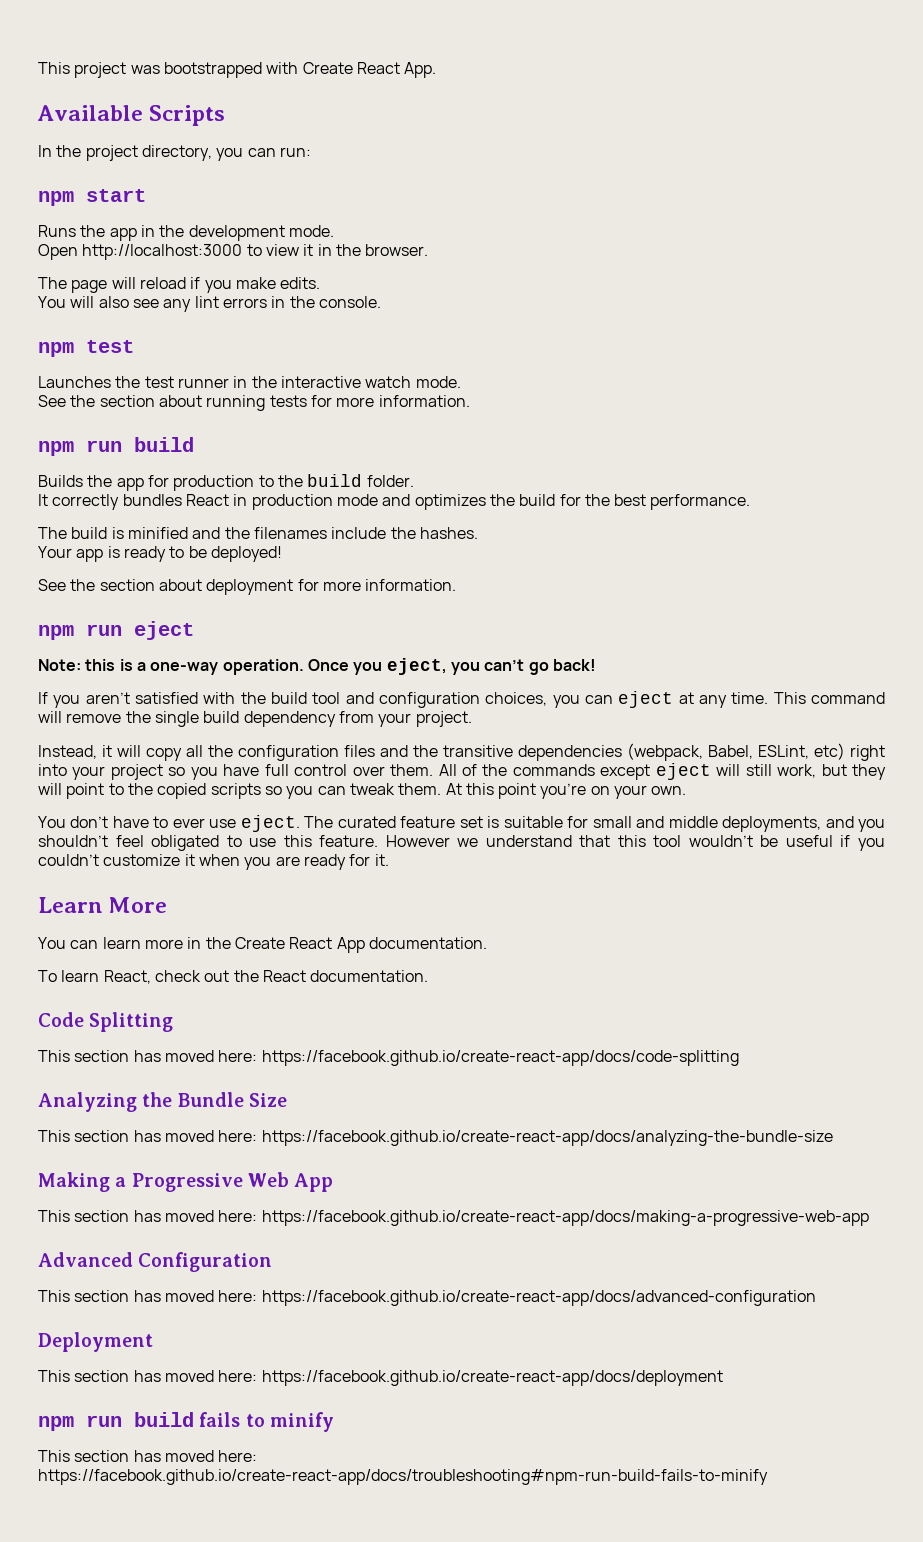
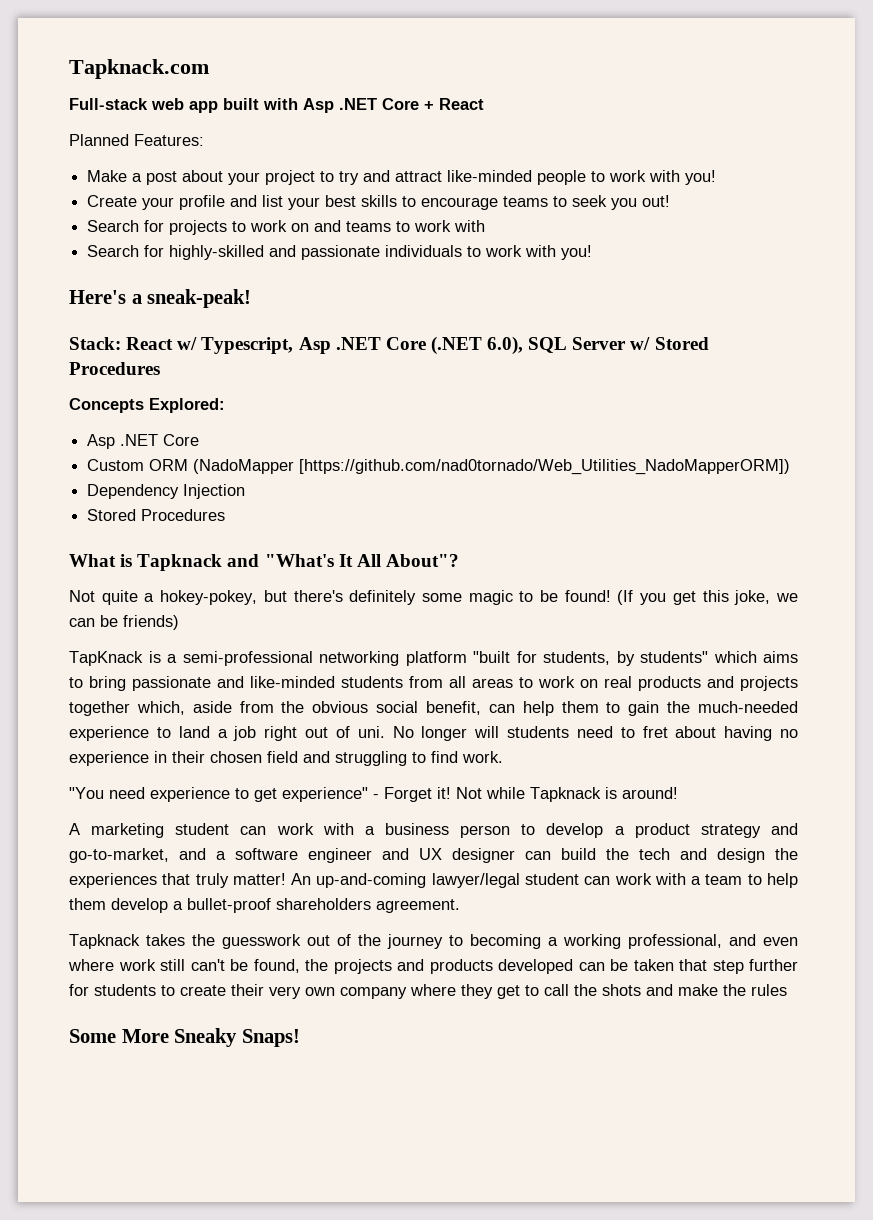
- This project was bootstrapped with Create React App.
- Available Scripts
- In the project directory, you can run:
- npm start
- Runs the app in the development mode.
- Open http://localhost:3000 to view it in the browser.
- The page will reload if you make edits.
- You will also see any lint errors in the console.
- npm test
- Launches the test runner in the interactive watch mode.
- See the section about running tests for more information.
- npm run build
- Builds the app for production to the build folder.
- It correctly bundles React in production mode and optimizes the build for the best performance.
- The build is minified and the filenames include the hashes.
- Your app is ready to be deployed!
- See the section about deployment for more information.
- npm run eject
- Note: this is a one-way operation. Once you eject, you can’t go back!
- If you aren’t satisfied with the build tool and configuration choices, you can eject at any time. This command will remove the single build dependency from your project.
- Instead, it will copy all the configuration files and the transitive dependencies (webpack, Babel, ESLint, etc) right into your project so you have full control over them. All of the commands except eject will still work, but they will point to the copied scripts so you can tweak them. At this point you’re on your own.
- You don’t have to ever use eject. The curated feature set is suitable for small and middle deployments, and you shouldn’t feel obligated to use this feature. However we understand that this tool wouldn’t be useful if you couldn’t customize it when you are ready for it.
- Learn More
- You can learn more in the Create React App documentation.
- To learn React, check out the React documentation.
- Code Splitting
- This section has moved here: https://facebook.github.io/create-react-app/docs/code-splitting
- Analyzing the Bundle Size
- This section has moved here: https://facebook.github.io/create-react-app/docs/analyzing-the-bundle-size
- Making a Progressive Web App
- This section has moved here: https://facebook.github.io/create-react-app/docs/making-a-progressive-web-app
- Advanced Configuration
- This section has moved here: https://facebook.github.io/create-react-app/docs/advanced-configuration
- Deployment
- This section has moved here: https://facebook.github.io/create-react-app/docs/deployment
- npm run build fails to minify
- This section has moved here: https://facebook.github.io/create-react-app/docs/troubleshooting#npm-run-build-fails-to-minify
+ Tapknack.com
+ Full-stack web app built with Asp .NET Core + React
+ Planned Features:
+ Make a post about your project to try and attract like-minded people to work with you!
+ Create your profile and list your best skills to encourage teams to seek you out!
+ Search for projects to work on and teams to work with
+ Search for highly-skilled and passionate individuals to work with you!
+ Here's a sneak-peak!
+ Stack: React w/ Typescript, Asp .NET Core (.NET 6.0), SQL Server w/ Stored Procedures
+ Concepts Explored:
+ Asp .NET Core
+ Custom ORM (NadoMapper [https://github.com/nad0tornado/Web_Utilities_NadoMapperORM])
+ Dependency Injection
+ Stored Procedures
+ What is Tapknack and "What's It All About"?
+ Not quite a hokey-pokey, but there's definitely some magic to be found! (If you get this joke, we can be friends)
+ TapKnack is a semi-professional networking platform "built for students, by students" which aims to bring passionate and like-minded students from all areas to work on real products and projects together which, aside from the obvious social benefit, can help them to gain the much-needed experience to land a job right out of uni. No longer will students need to fret about having no experience in their chosen field and struggling to find work.
+ "You need experience to get experience" - Forget it! Not while Tapknack is around!
+ A marketing student can work with a business person to develop a product strategy and go-to-market, and a software engineer and UX designer can build the tech and design the experiences that truly matter! An up-and-coming lawyer/legal student can work with a team to help them develop a bullet-proof shareholders agreement.
+ Tapknack takes the guesswork out of the journey to becoming a working professional, and even where work still can't be found, the projects and products developed can be taken that step further for students to create their very own company where they get to call the shots and make the rules
+ Some More Sneaky Snaps!

